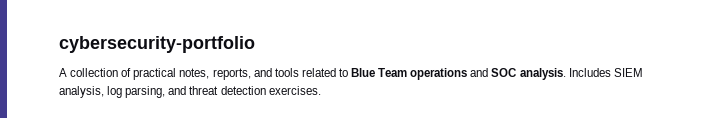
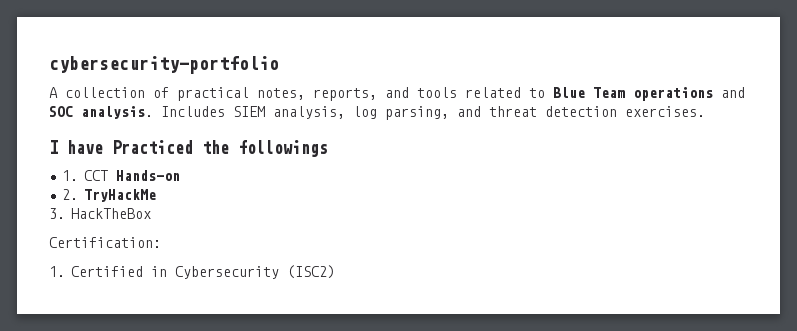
+ I have Practiced the followings
+ 1. CCT Hands-on
+ 2. TryHackMe
+ 3. HackTheBox
+ Certification:
+ 1. Certified in Cybersecurity (ISC2)

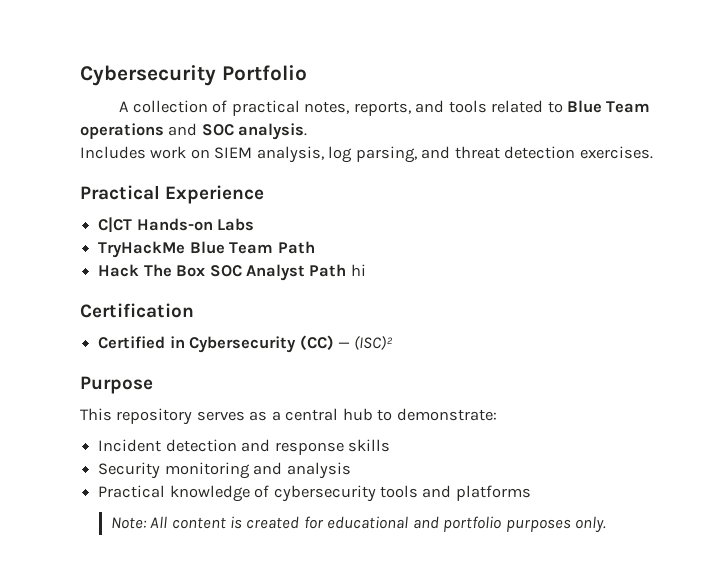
- cybersecurity-portfolio
+ Cybersecurity Portfolio
- A collection of practical notes, reports, and tools related to Blue Team operations and SOC analysis. Includes SIEM analysis, log parsing, and threat detection exercises.
+ A collection of practical notes, reports, and tools related to Blue Team operations and SOC analysis.
+ Includes work on SIEM analysis, log parsing, and threat detection exercises.
- I have Practiced the followings
- 1. CCT Hands-on
- 2. TryHackMe
- 3. HackTheBox
- Certification:
- 1. Certified in Cybersecurity (ISC2)
+ Practical Experience
+ C|CT Hands-on Labs
+ TryHackMe Blue Team Path
+ Hack The Box SOC Analyst Path hi
+ Certification
+ Certified in Cybersecurity (CC) — (ISC)²
+ Purpose
+ This repository serves as a central hub to demonstrate:
+ Incident detection and response skills
+ Security monitoring and analysis
+ Practical knowledge of cybersecurity tools and platforms
+ Note: All content is created for educational and portfolio purposes only.

